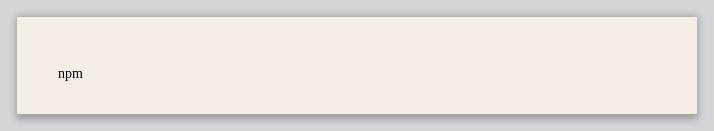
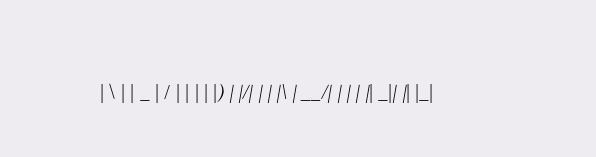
- npm
+ | \ | | _ | / | | | | |) | |/| | | |\ | __/| | | | || _|| || |_|

